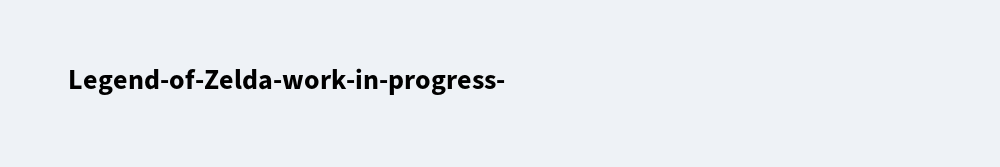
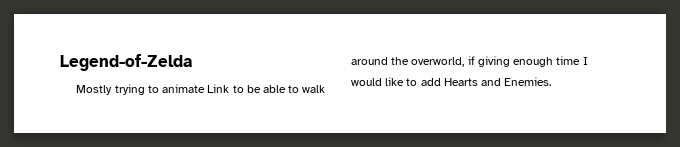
- Legend-of-Zelda-work-in-progress-
+ Legend-of-Zelda
+ Mostly trying to animate Link to be able to walk around the overworld, if giving enough time I would like to add Hearts and Enemies.

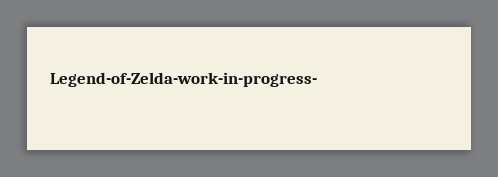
- Legend-of-Zelda
- Mostly trying to animate Link to be able to walk around the overworld, if giving enough time I would like to add Hearts and Enemies.
+ Legend-of-Zelda-work-in-progress-

